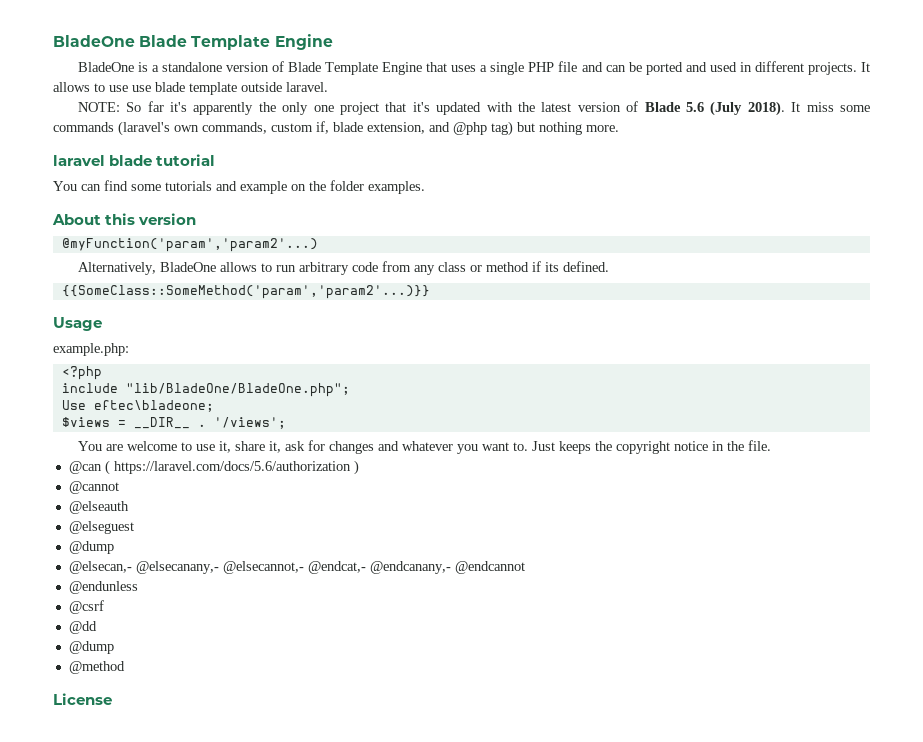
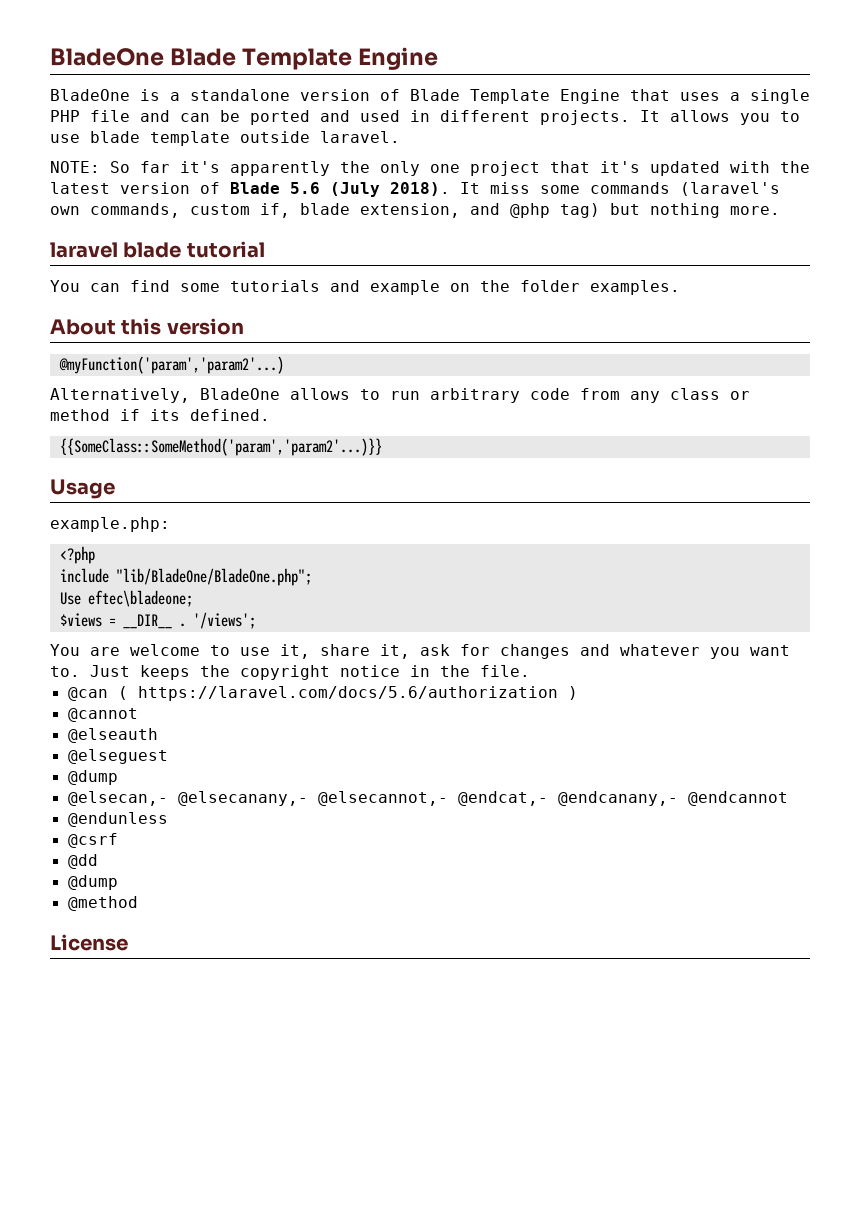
- It allows to use use blade template outside laravel.
+ It allows you to use blade template outside laravel.

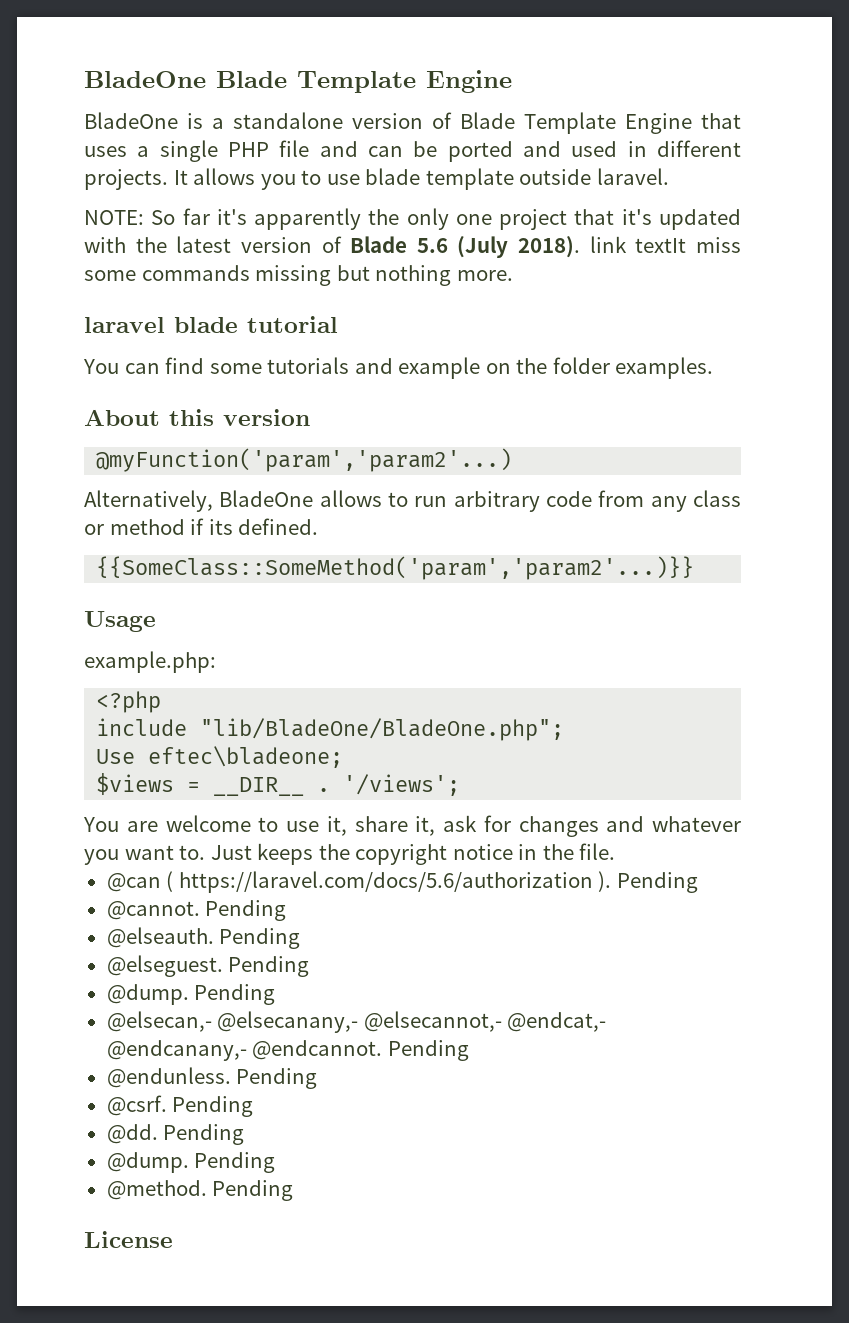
- NOTE: So far it's apparently the only one project that it's updated with the latest version of Blade 5.6 (July 2018). It miss some commands (laravel's own commands, custom if, blade extension, and @php tag) but nothing more.
+ NOTE: So far it's apparently the only one project that it's updated with the latest version of Blade 5.6 (July 2018). link textIt miss some commands missing but nothing more.
- @can ( https://laravel.com/docs/5.6/authorization )
- @cannot
- @elseauth
- @elseguest
- @dump
+ @can ( https://laravel.com/docs/5.6/authorization ). Pending
+ @cannot. Pending
+ @elseauth. Pending
+ @elseguest. Pending
+ @dump. Pending
- @elsecan,- @elsecanany,- @elsecannot,- @endcat,- @endcanany,- @endcannot
- @endunless
- @csrf
- @dd
- @dump
- @method
+ @elsecan,- @elsecanany,- @elsecannot,- @endcat,- @endcanany,- @endcannot. Pending
+ @endunless. Pending
+ @csrf. Pending
+ @dd. Pending
+ @dump. Pending
+ @method. Pending

